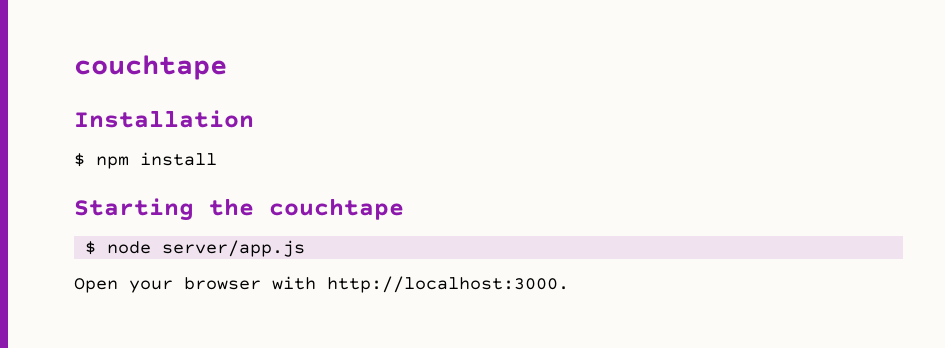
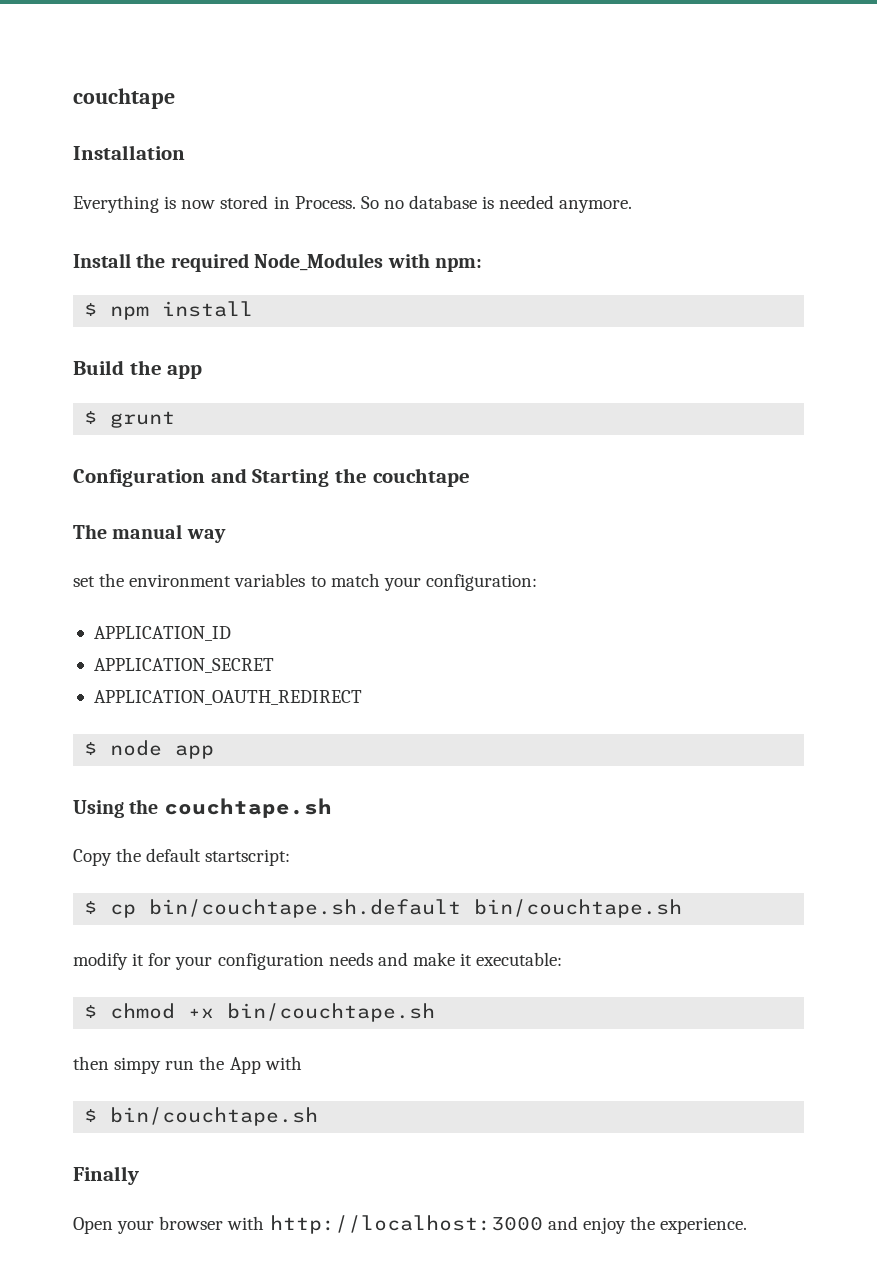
+ Everything is now stored in Process. So no database is needed anymore.
+ Install the required Node_Modules with npm:
  $ npm install
- Starting the couchtape
- $ node server/app.js
+ Build the app
+ $ grunt
+ Configuration and Starting the couchtape
+ The manual way
+ set the environment variables to match your configuration:
+ APPLICATION_ID
+ APPLICATION_SECRET
+ APPLICATION_OAUTH_REDIRECT
+ $ node app
+ Using the couchtape.sh
+ Copy the default startscript:
+ $ cp bin/couchtape.sh.default bin/couchtape.sh
+ modify it for your configuration needs and make it executable:
+ $ chmod +x bin/couchtape.sh
+ then simpy run the App with
+ $ bin/couchtape.sh
+ Finally
- Open your browser with http://localhost:3000.
+ Open your browser with http://localhost:3000 and enjoy the experience.

